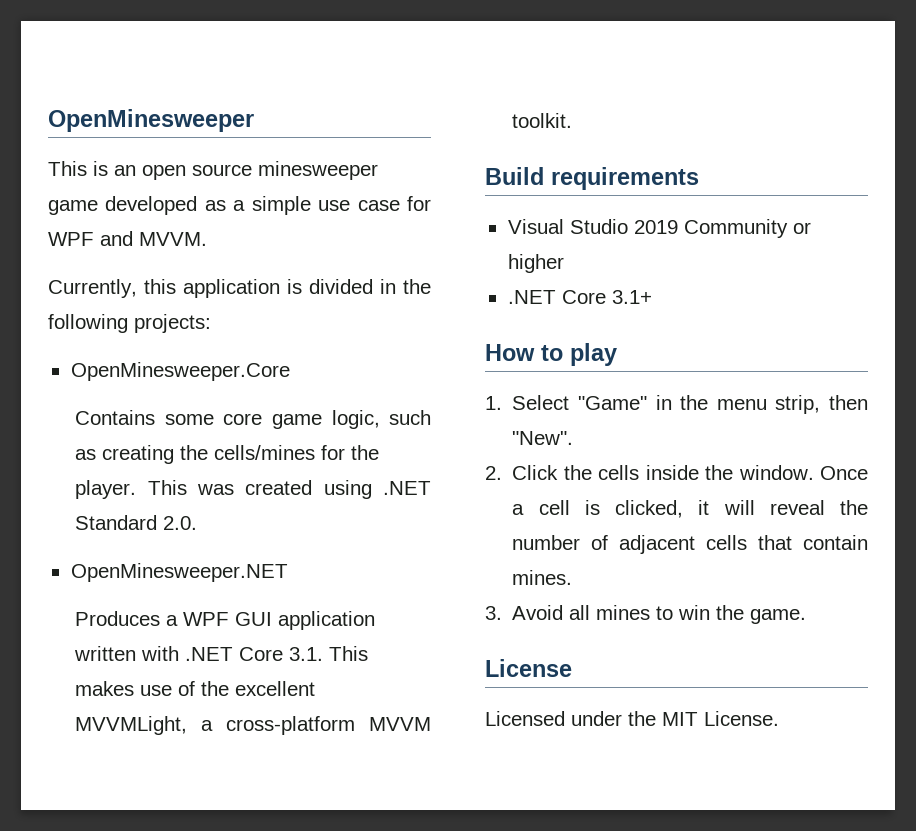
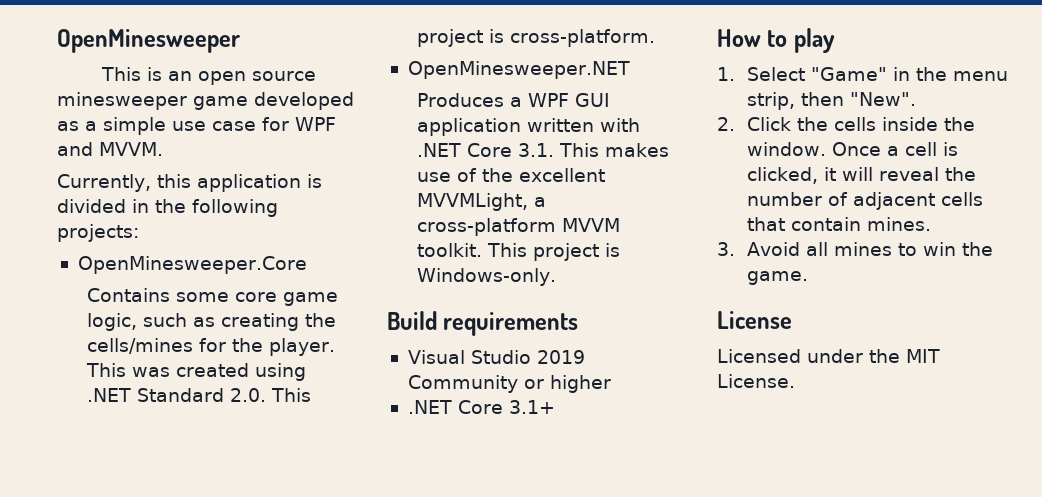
- This was created using .NET Standard 2.0.
+ This was created using .NET Standard 2.0. This project is cross-platform.
+ This project is Windows-only.

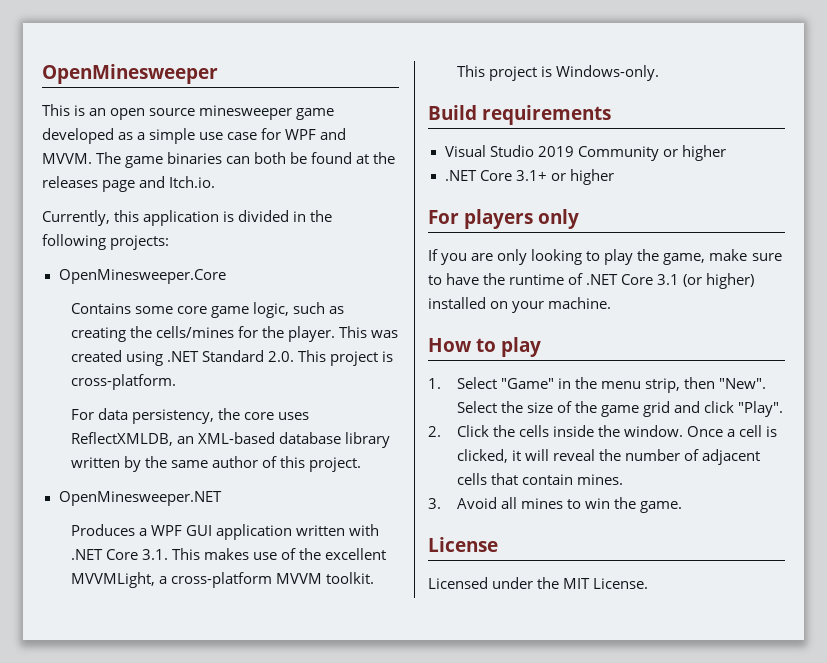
+ The game binaries can both be found at the releases page and Itch.io.
+ For data persistency, the core uses ReflectXMLDB, an XML-based database library written by the same author of this project.
- .NET Core 3.1+
+ .NET Core 3.1+ or higher
+ For players only
+ If you are only looking to play the game, make sure to have the runtime of .NET Core 3.1 (or higher) installed on your machine.
+ Select the size of the game grid and click "Play".

